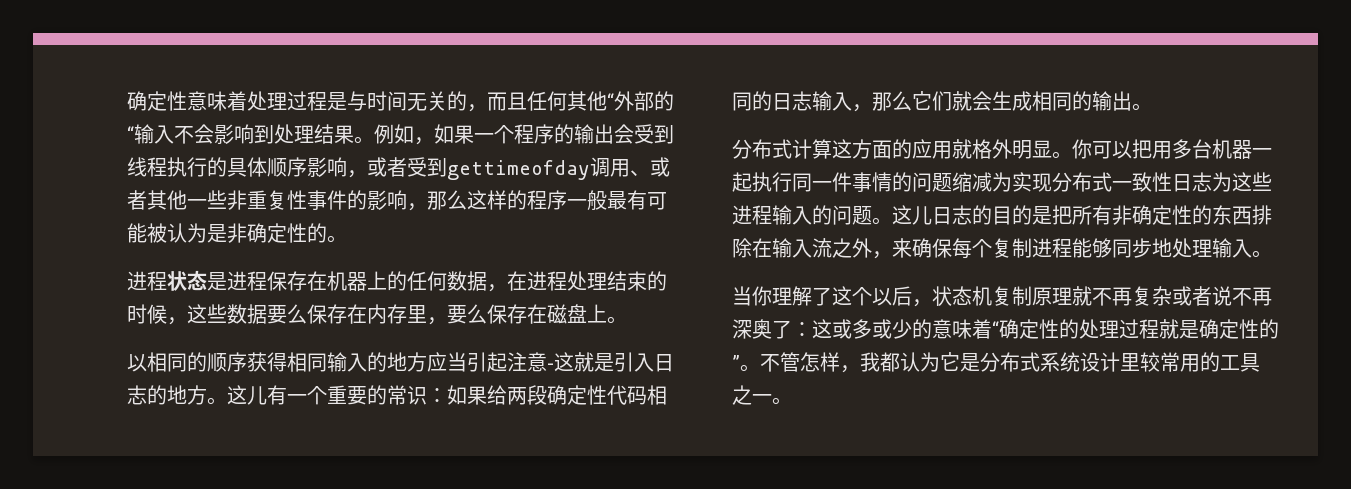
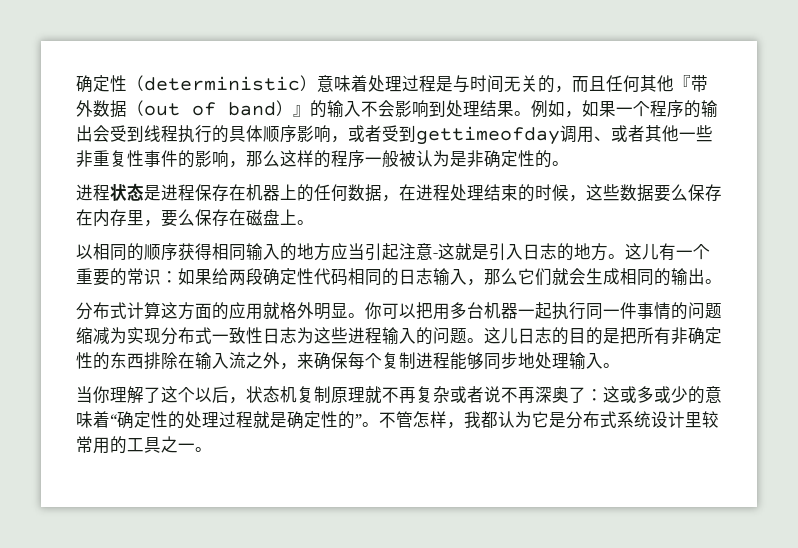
- 确定性意味着处理过程是与时间无关的，而且任何其他“外部的“输入不会影响到处理结果。
+ 确定性（deterministic）意味着处理过程是与时间无关的，而且任何其他『带外数据（out of band）』的输入不会影响到处理结果。
- 例如，如果一个程序的输出会受到线程执行的具体顺序影响，或者受到gettimeofday调用、或者其他一些非重复性事件的影响，那么这样的程序一般最有可能被认为是非确定性的。
+ 例如，如果一个程序的输出会受到线程执行的具体顺序影响，或者受到gettimeofday调用、或者其他一些非重复性事件的影响，那么这样的程序一般被认为是非确定性的。

